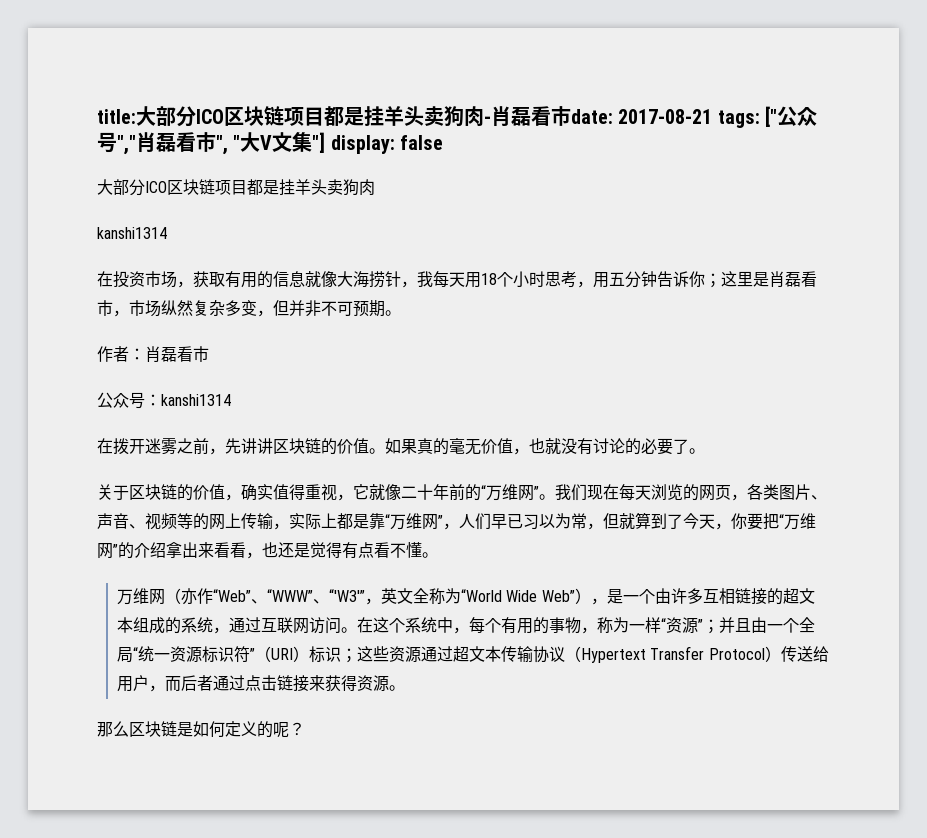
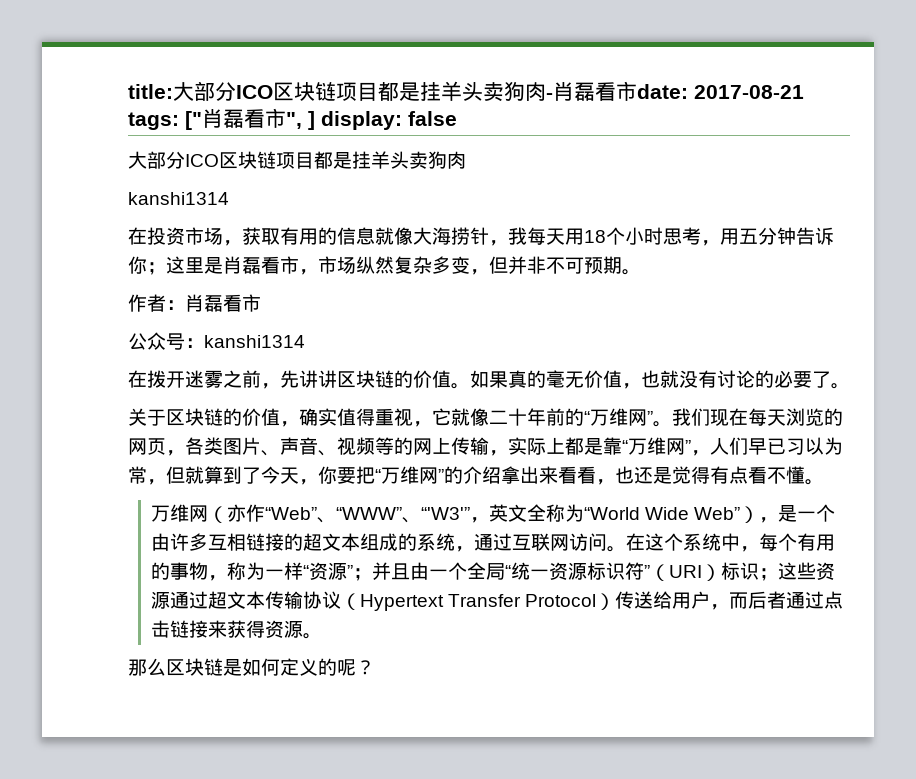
- title:大部分ICO区块链项目都是挂羊头卖狗肉-肖磊看市date: 2017-08-21 tags: ["公众号","肖磊看市", "大V文集"] display: false
+ title:大部分ICO区块链项目都是挂羊头卖狗肉-肖磊看市date: 2017-08-21 tags: ["肖磊看市", ] display: false

